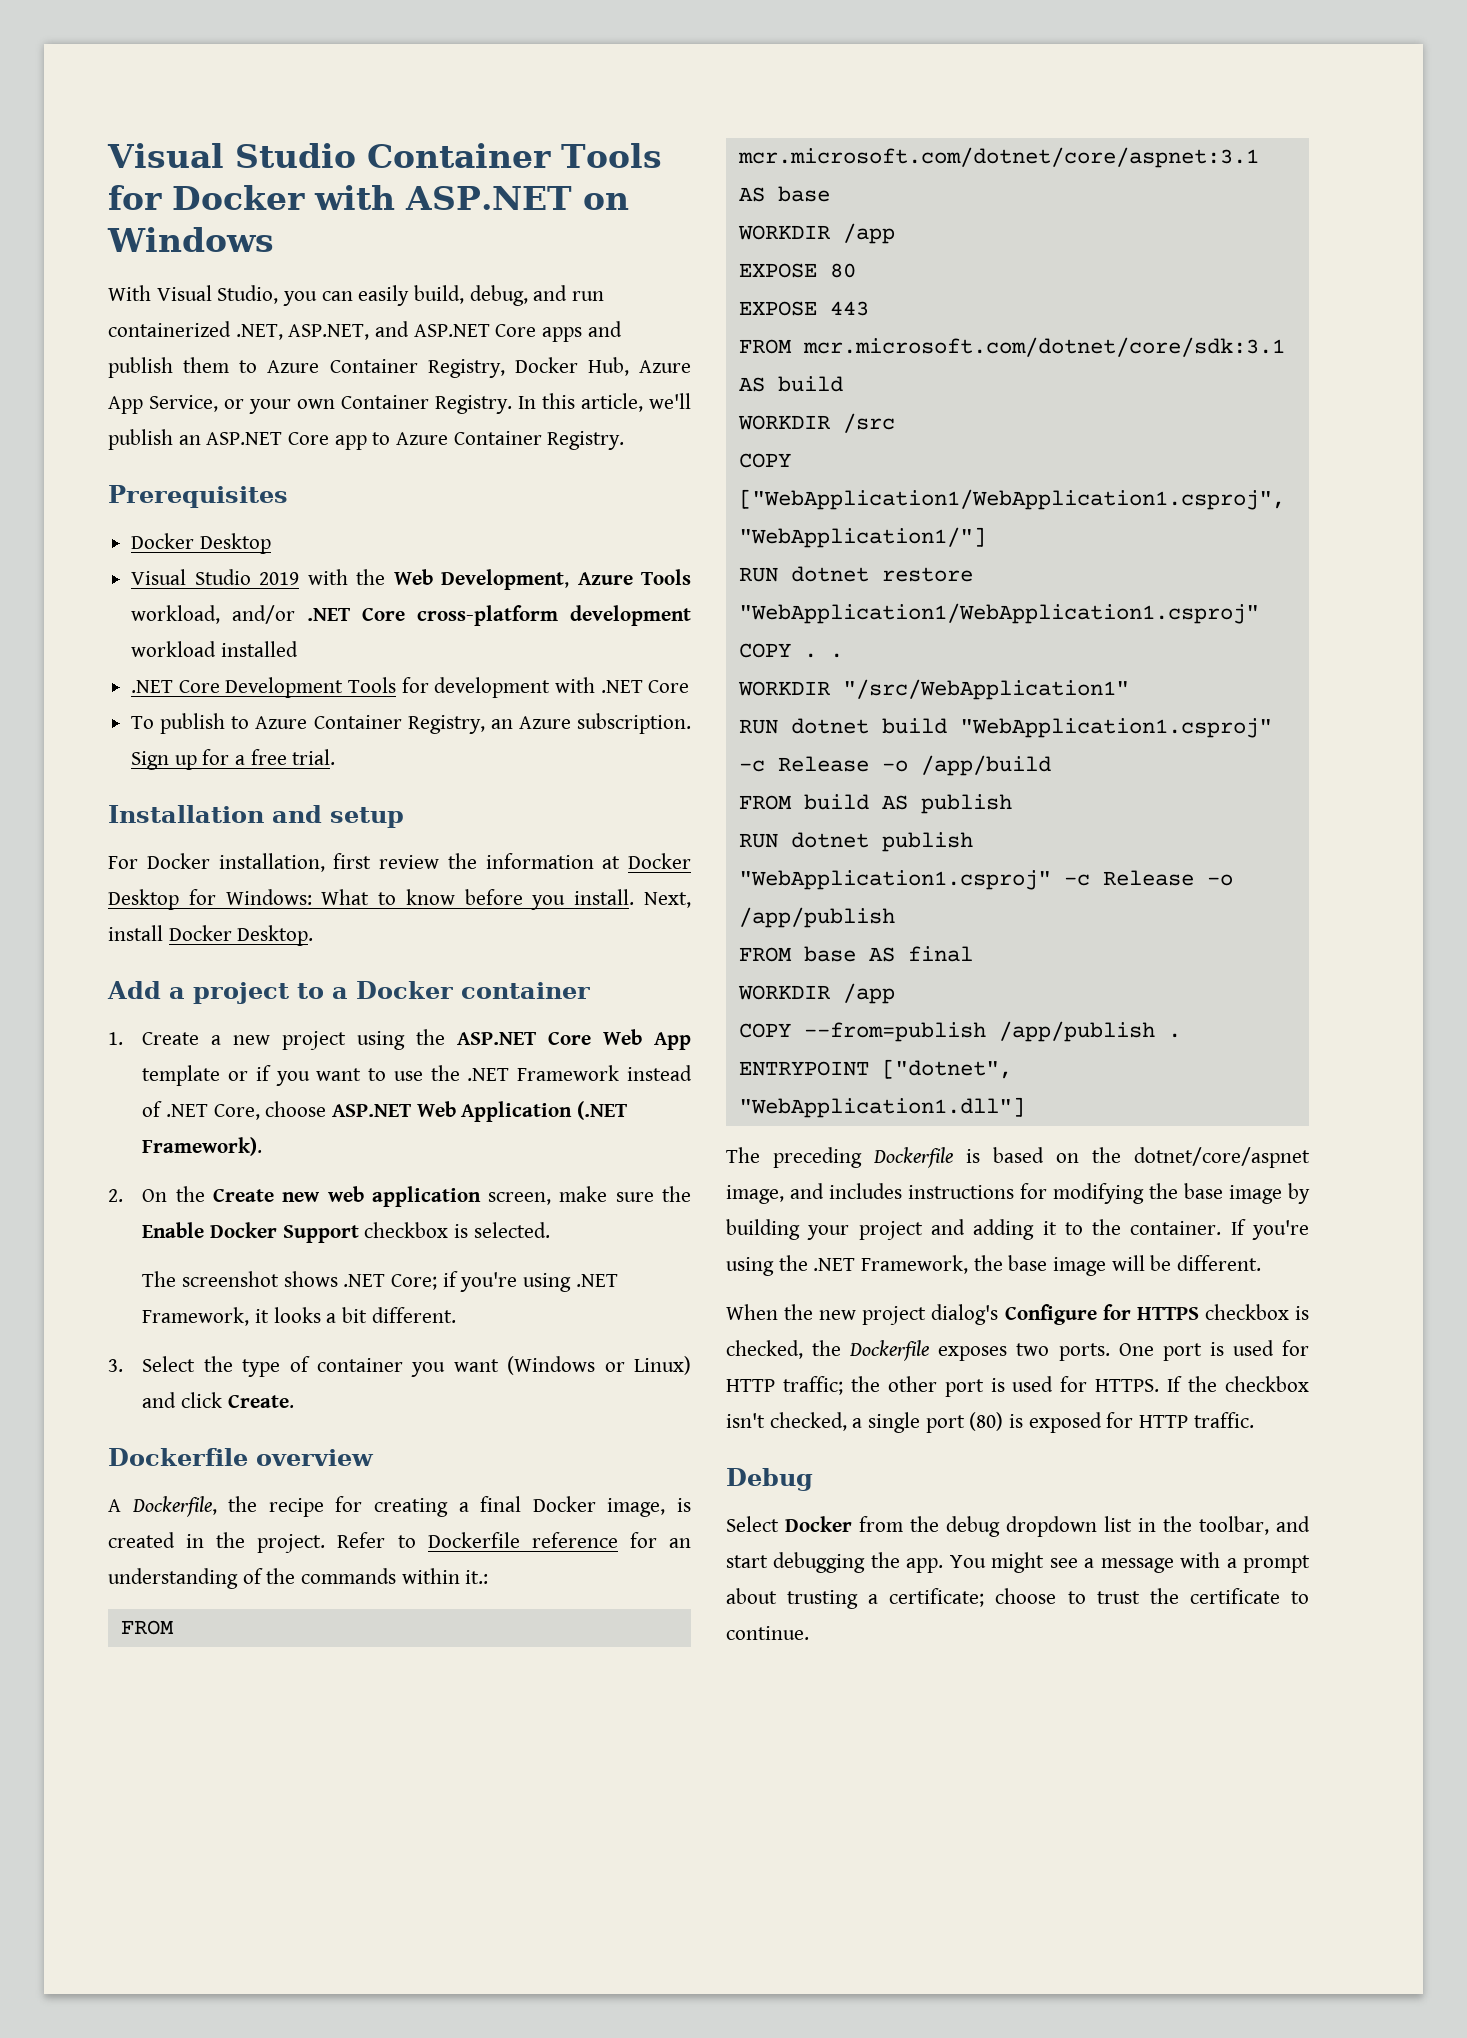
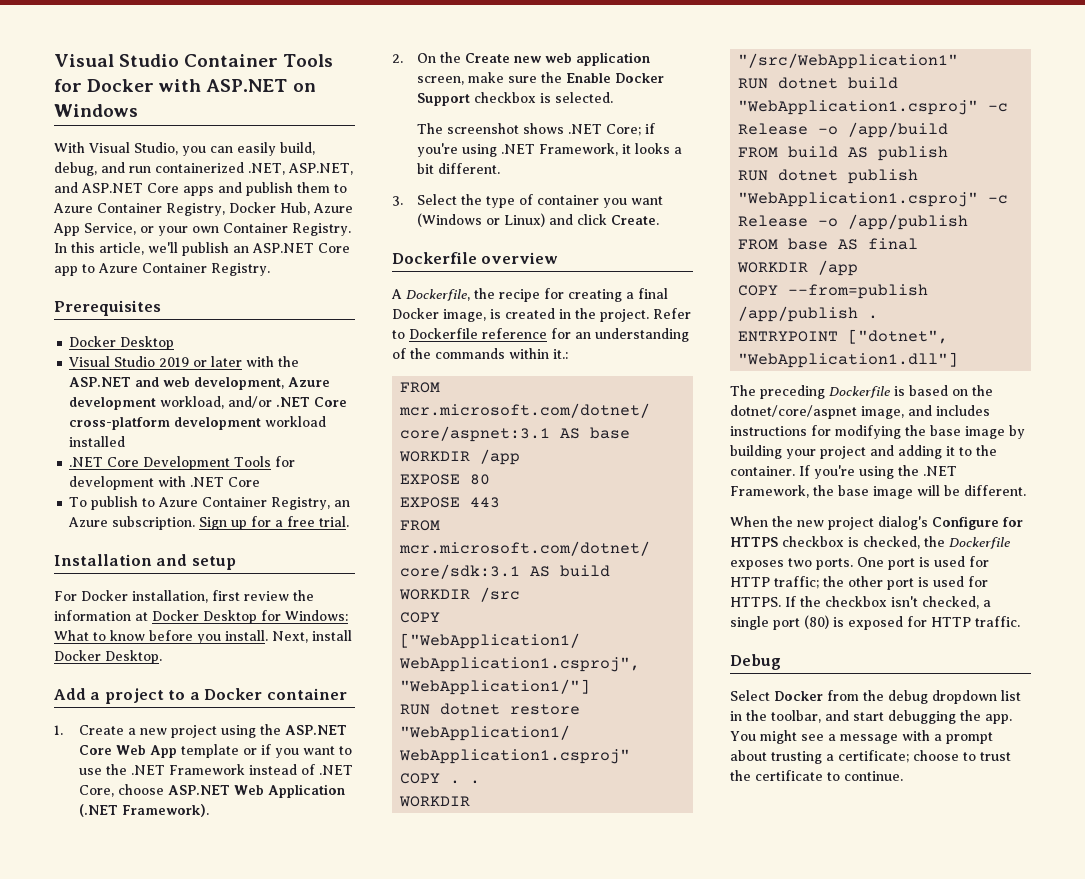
- Visual Studio 2019 with the Web Development, Azure Tools workload, and/or .NET Core cross-platform development workload installed
+ Visual Studio 2019 or later with the ASP.NET and web development, Azure development workload, and/or .NET Core cross-platform development workload installed

